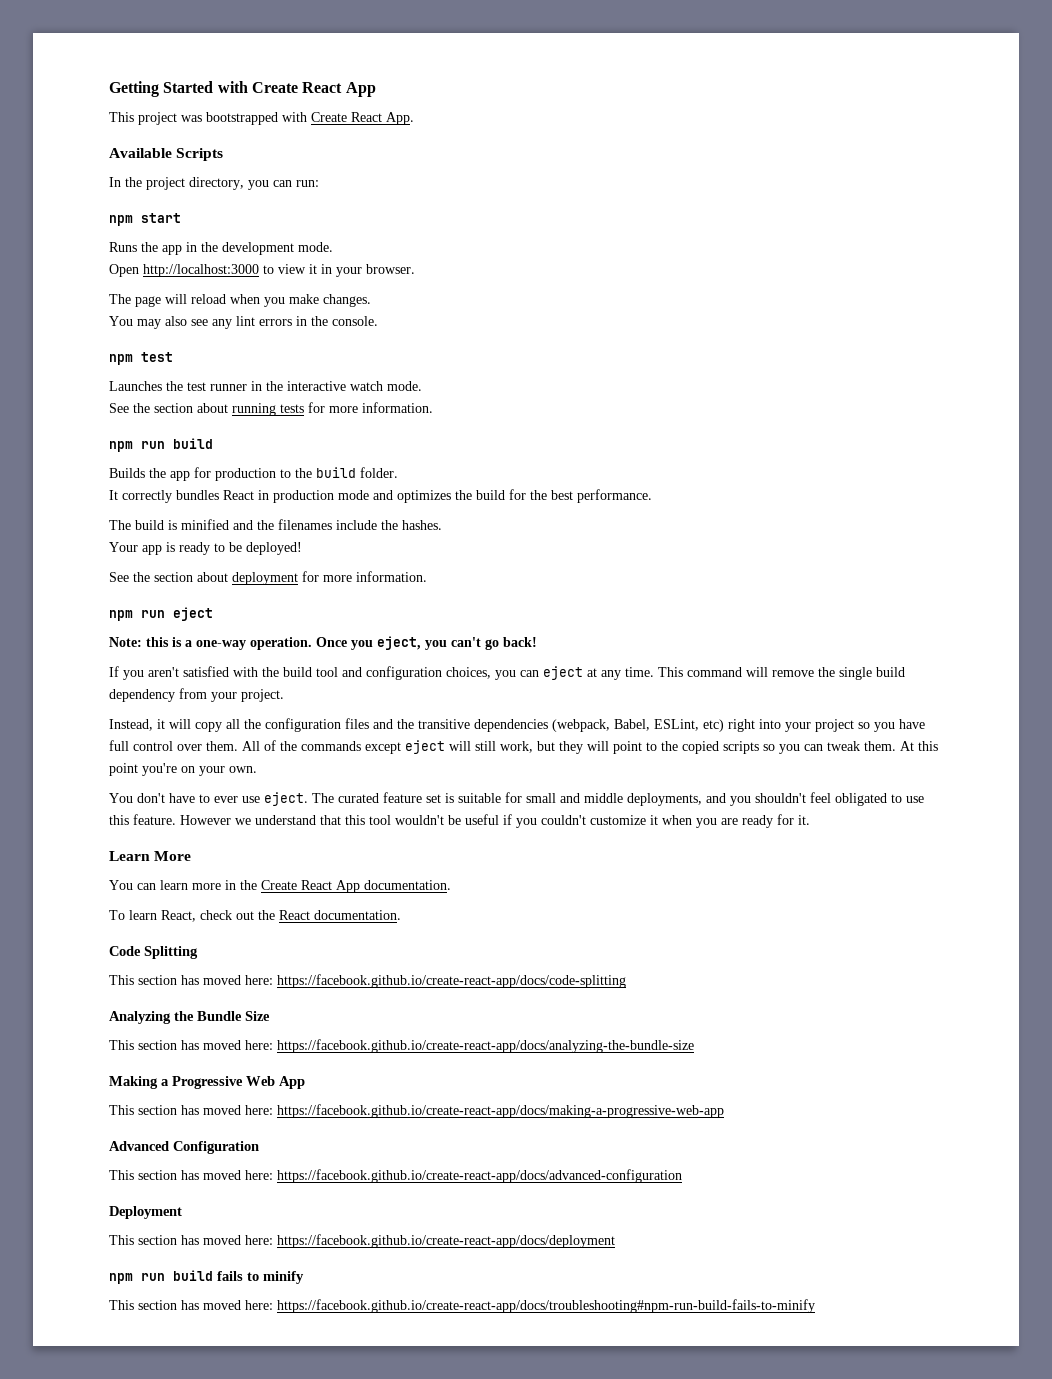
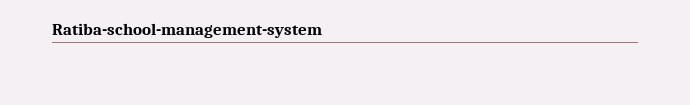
- Getting Started with Create React App
- This project was bootstrapped with Create React App.
- Available Scripts
- In the project directory, you can run:
- npm start
- Runs the app in the development mode.
- Open http://localhost:3000 to view it in your browser.
- The page will reload when you make changes.
- You may also see any lint errors in the console.
- npm test
- Launches the test runner in the interactive watch mode.
- See the section about running tests for more information.
- npm run build
- Builds the app for production to the build folder.
- It correctly bundles React in production mode and optimizes the build for the best performance.
- The build is minified and the filenames include the hashes.
- Your app is ready to be deployed!
- See the section about deployment for more information.
- npm run eject
- Note: this is a one-way operation. Once you eject, you can't go back!
- If you aren't satisfied with the build tool and configuration choices, you can eject at any time. This command will remove the single build dependency from your project.
- Instead, it will copy all the configuration files and the transitive dependencies (webpack, Babel, ESLint, etc) right into your project so you have full control over them. All of the commands except eject will still work, but they will point to the copied scripts so you can tweak them. At this point you're on your own.
- You don't have to ever use eject. The curated feature set is suitable for small and middle deployments, and you shouldn't feel obligated to use this feature. However we understand that this tool wouldn't be useful if you couldn't customize it when you are ready for it.
- Learn More
- You can learn more in the Create React App documentation.
- To learn React, check out the React documentation.
- Code Splitting
- This section has moved here: https://facebook.github.io/create-react-app/docs/code-splitting
- Analyzing the Bundle Size
- This section has moved here: https://facebook.github.io/create-react-app/docs/analyzing-the-bundle-size
- Making a Progressive Web App
- This section has moved here: https://facebook.github.io/create-react-app/docs/making-a-progressive-web-app
- Advanced Configuration
- This section has moved here: https://facebook.github.io/create-react-app/docs/advanced-configuration
- Deployment
- This section has moved here: https://facebook.github.io/create-react-app/docs/deployment
- npm run build fails to minify
- This section has moved here: https://facebook.github.io/create-react-app/docs/troubleshooting#npm-run-build-fails-to-minify
+ Ratiba-school-management-system

